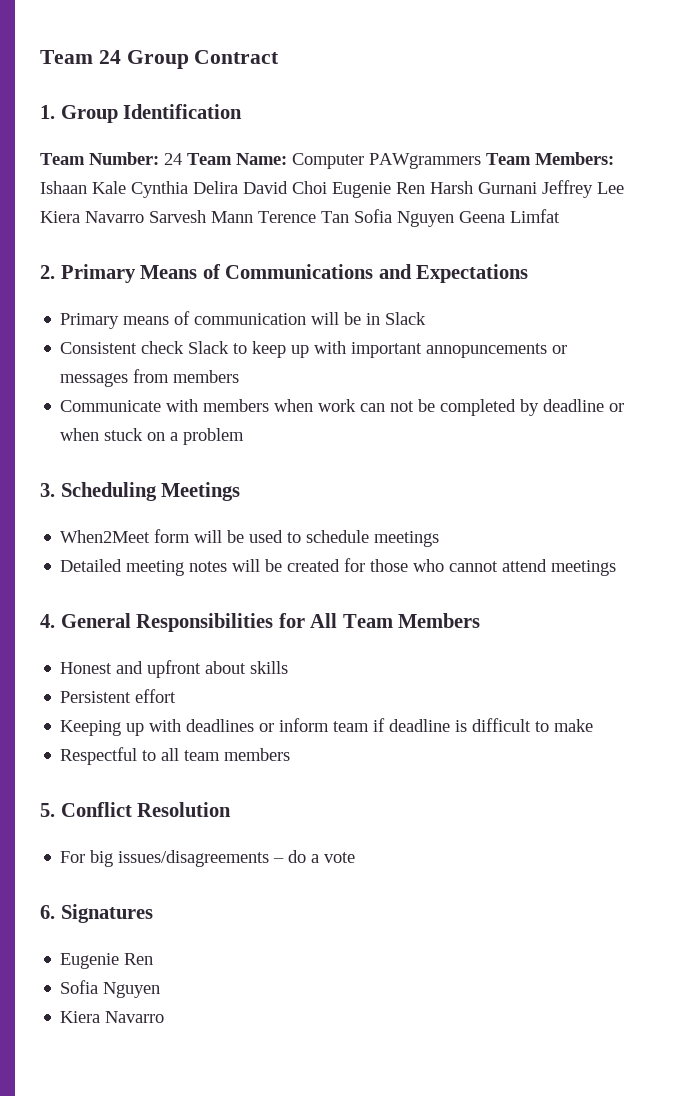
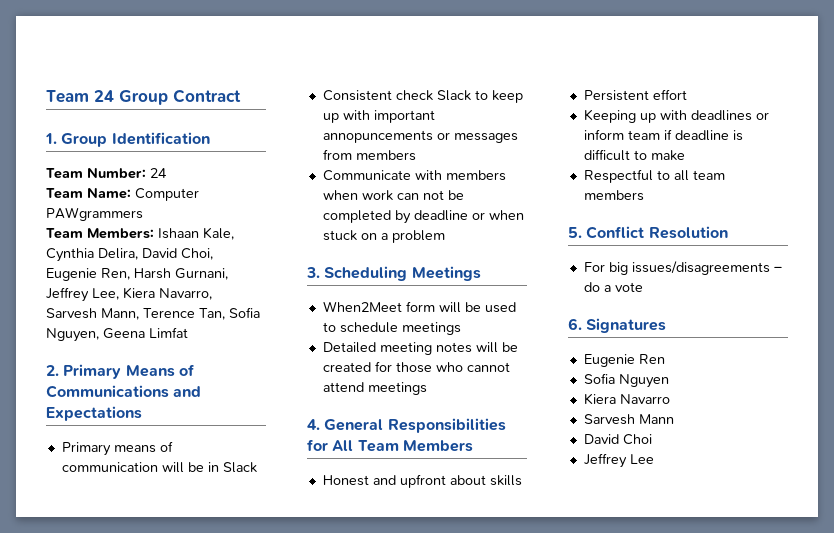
- Team Number: 24 Team Name: Computer PAWgrammers Team Members: Ishaan Kale Cynthia Delira David Choi Eugenie Ren Harsh Gurnani Jeffrey Lee Kiera Navarro Sarvesh Mann Terence Tan Sofia Nguyen Geena Limfat
+ Team Number: 24
+ Team Name: Computer PAWgrammers
+ Team Members: Ishaan Kale, Cynthia Delira, David Choi, Eugenie Ren, Harsh Gurnani, Jeffrey Lee, Kiera Navarro, Sarvesh Mann, Terence Tan, Sofia Nguyen, Geena Limfat
+ Sarvesh Mann
+ David Choi
+ Jeffrey Lee

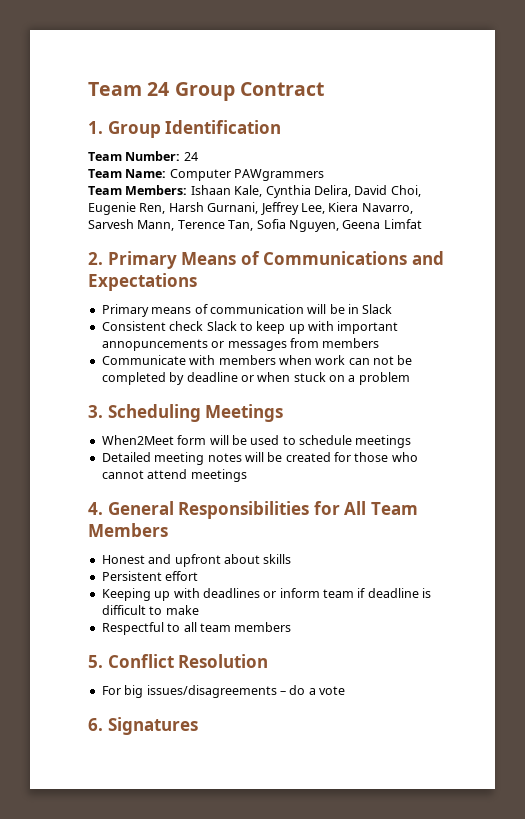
- Eugenie Ren
- Sofia Nguyen
- Kiera Navarro
- Sarvesh Mann
- David Choi
- Jeffrey Lee

